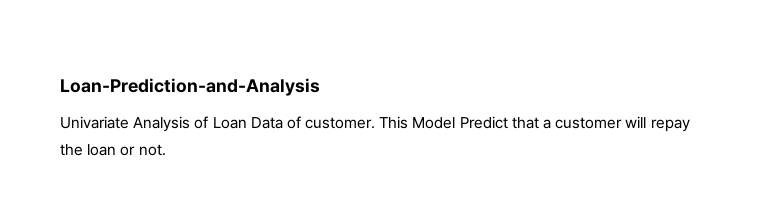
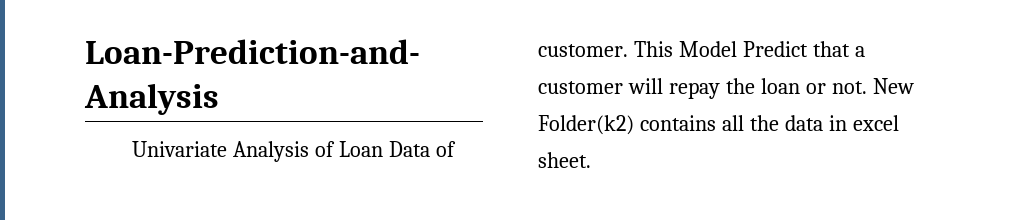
+ New Folder(k2) contains all the data in excel sheet.

